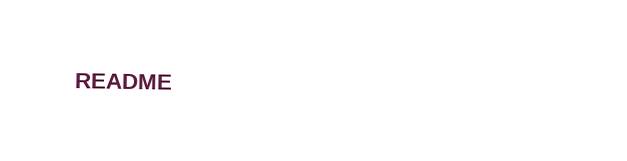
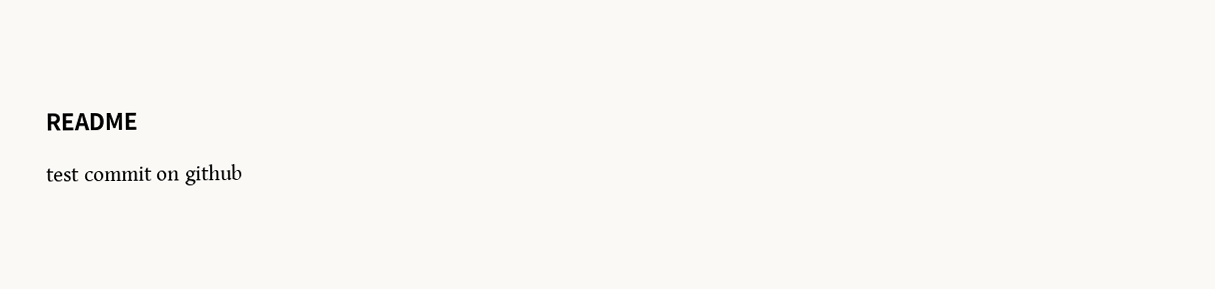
+ test commit on github

